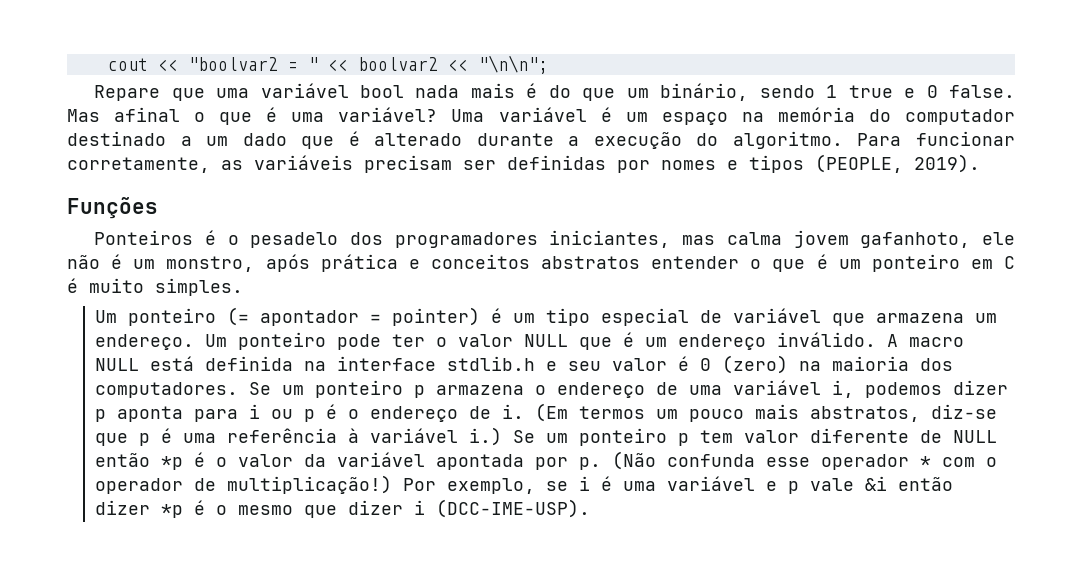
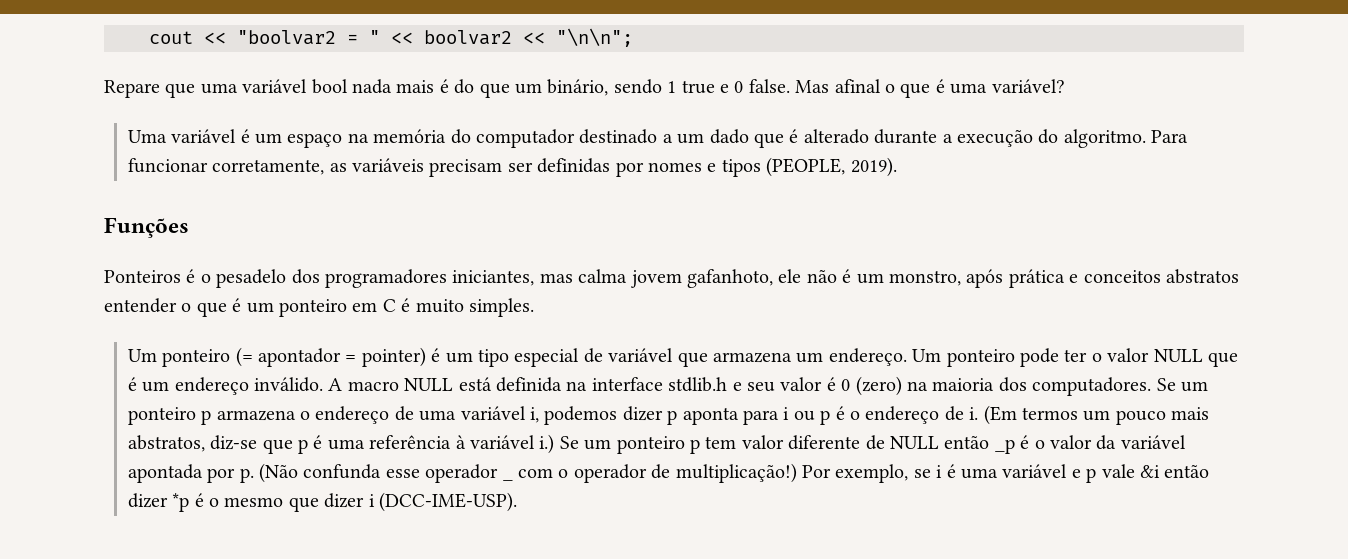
- Mas afinal o que é uma variável? Uma variável é um espaço na memória do computador destinado a um dado que é alterado durante a execução do algoritmo.
+ Mas afinal o que é uma variável?
+ Uma variável é um espaço na memória do computador destinado a um dado que é alterado durante a execução do algoritmo.
- Se um ponteiro p tem valor diferente de NULL então *p é o valor da variável apontada por p. (Não confunda esse operador * com o operador de multiplicação!)
+ Se um ponteiro p tem valor diferente de NULL então _p é o valor da variável apontada por p. (Não confunda esse operador _ com o operador de multiplicação!)

